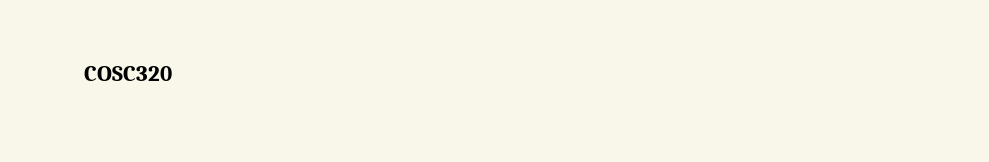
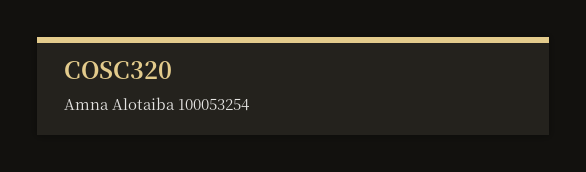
+ Amna Alotaiba 100053254

